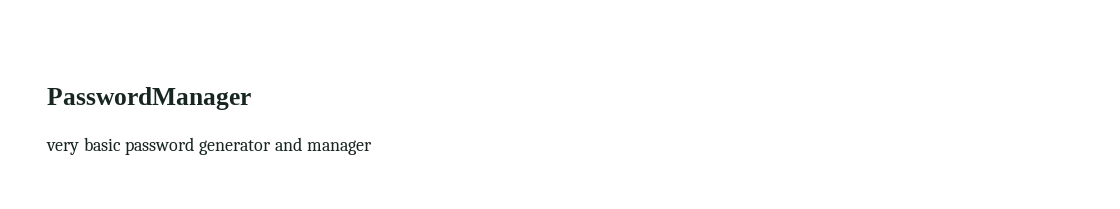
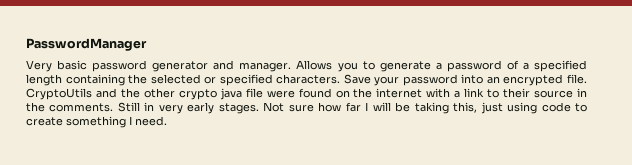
- very basic password generator and manager
+ Very basic password generator and manager. Allows you to generate a password of a specified length containing the selected or specified characters. Save your password into an encrypted file. CryptoUtils and the other crypto java file were found on the internet with a link to their source in the comments. Still in very early stages. Not sure how far I will be taking this, just using code to create something I need.

